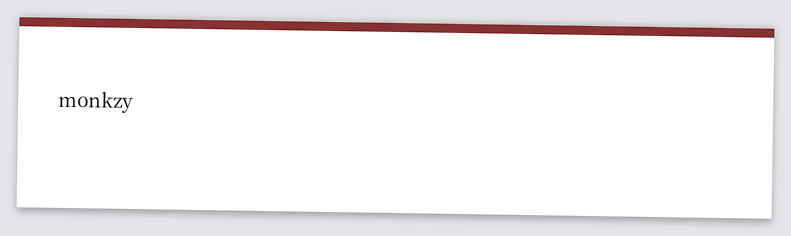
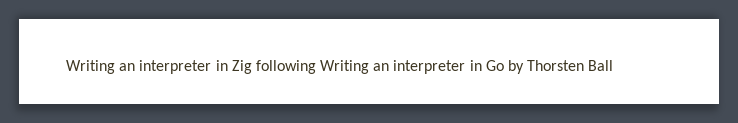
- monkzy
+ Writing an interpreter in Zig following Writing an interpreter in Go by Thorsten Ball

